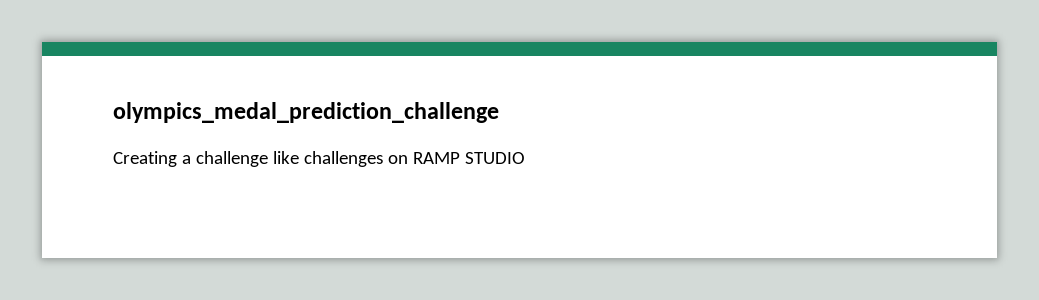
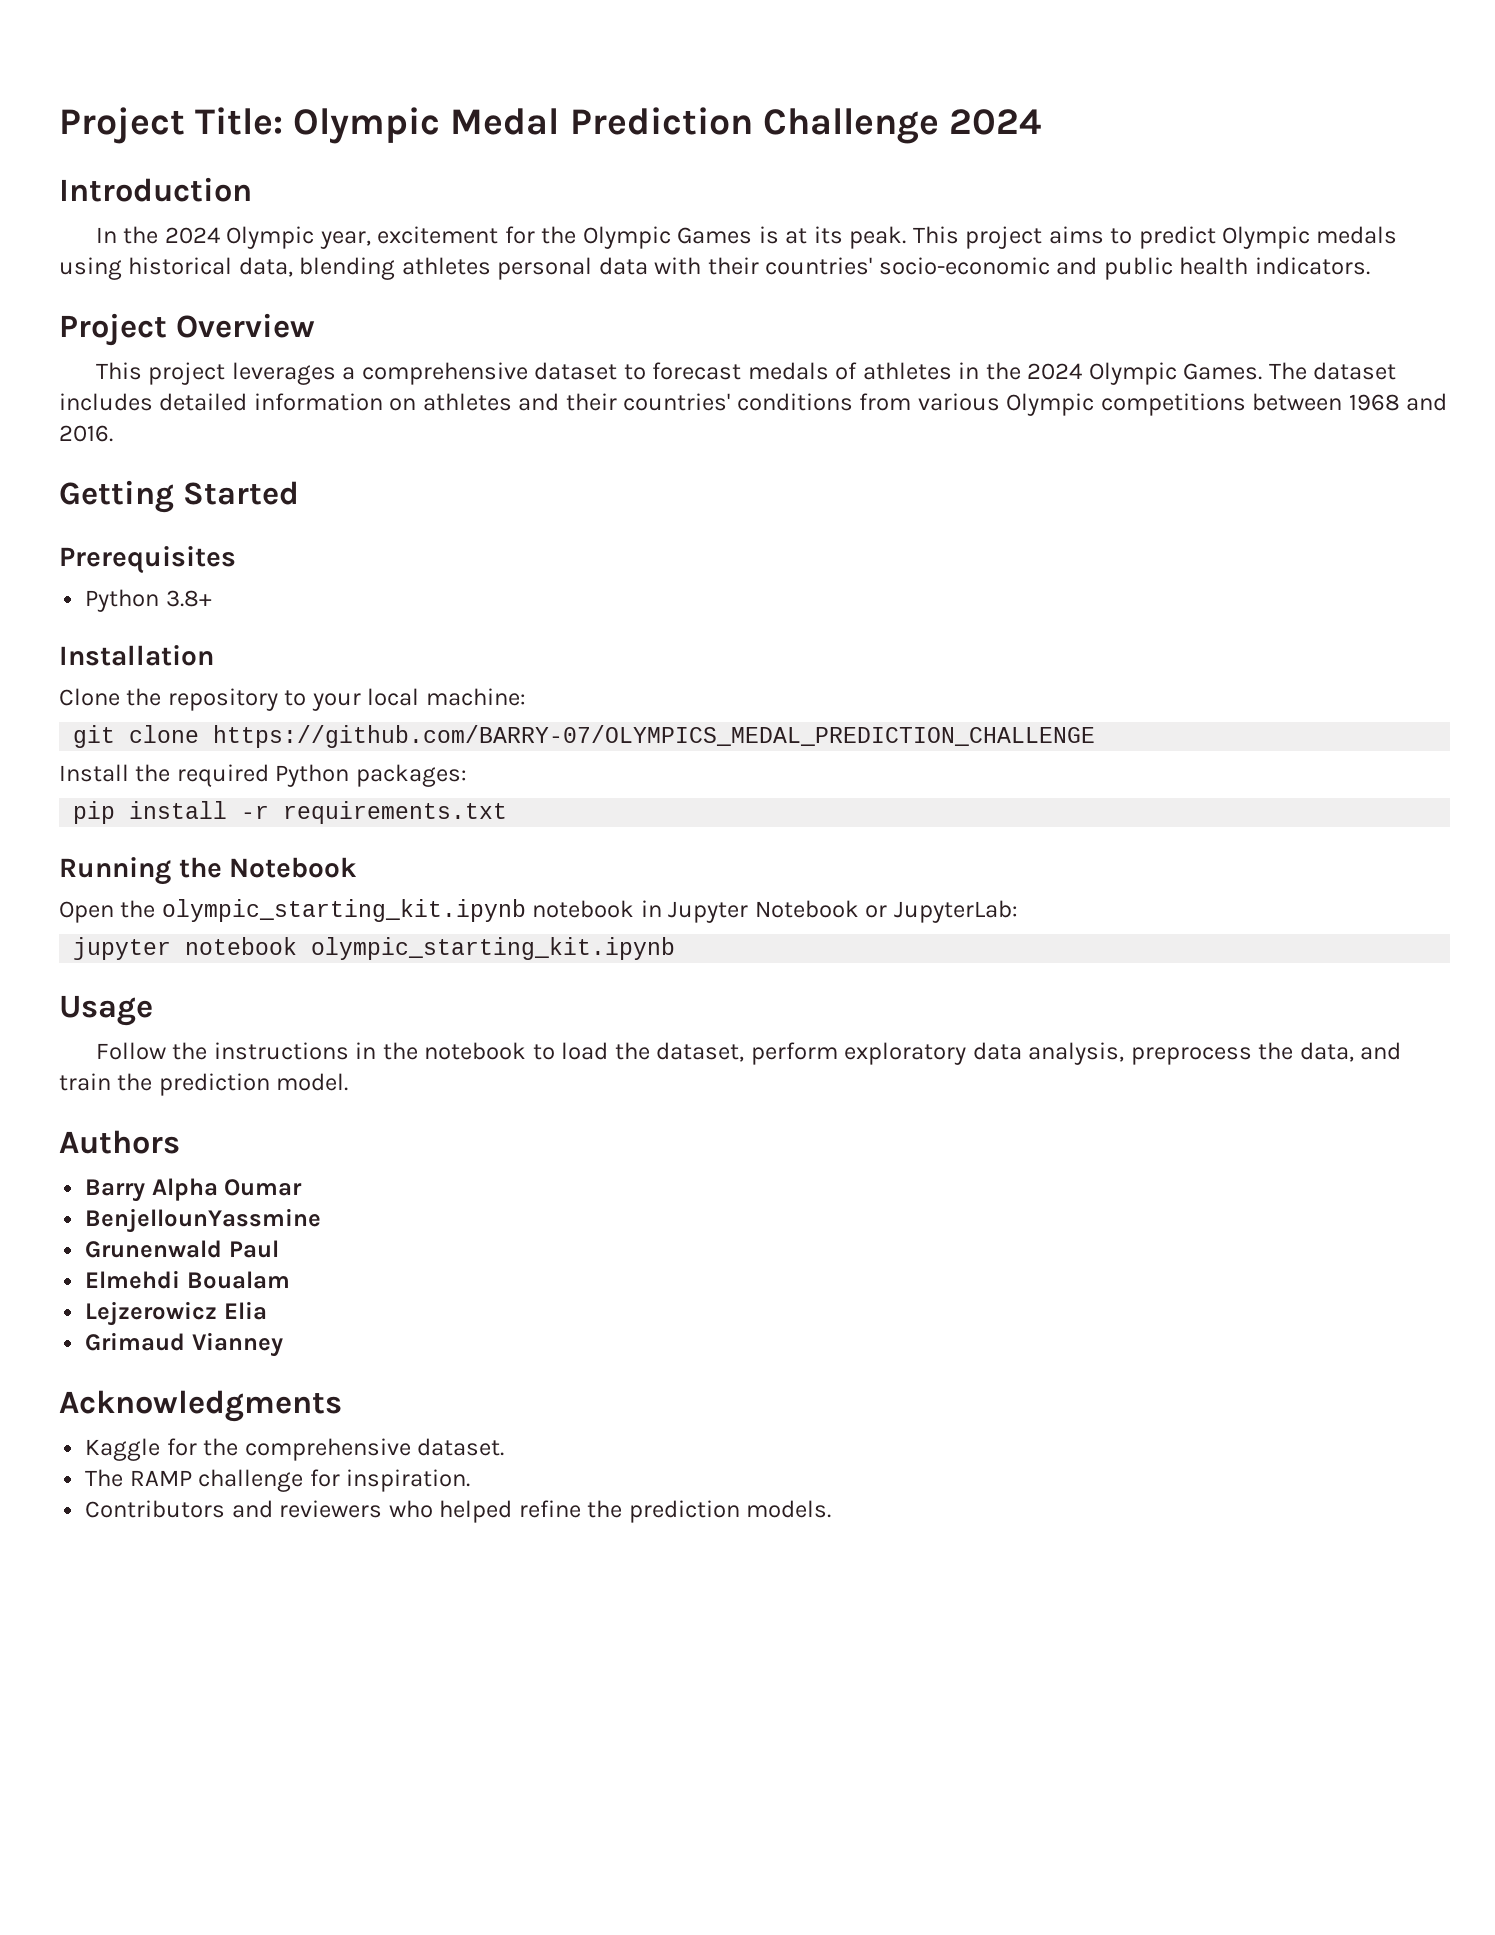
- olympics_medal_prediction_challenge
- Creating a challenge like challenges on RAMP STUDIO
+ Project Title: Olympic Medal Prediction Challenge 2024
+ Introduction
+ In the 2024 Olympic year, excitement for the Olympic Games is at its peak. This project aims to predict Olympic medals using historical data, blending athletes personal data with their countries' socio-economic and public health indicators.
+ Project Overview
+ This project leverages a comprehensive dataset to forecast medals of athletes in the 2024 Olympic Games. The dataset includes detailed information on athletes and their countries' conditions from various Olympic competitions between 1968 and 2016.
+ Getting Started
+ Prerequisites
+ Python 3.8+
+ Installation
+ Clone the repository to your local machine:
+ git clone https://github.com/BARRY-07/OLYMPICS_MEDAL_PREDICTION_CHALLENGE
+ Install the required Python packages:
+ pip install -r requirements.txt
+ Running the Notebook
+ Open the olympic_starting_kit.ipynb notebook in Jupyter Notebook or JupyterLab:
+ jupyter notebook olympic_starting_kit.ipynb
+ Usage
+ Follow the instructions in the notebook to load the dataset, perform exploratory data analysis, preprocess the data, and train the prediction model.
+ Authors
+ Barry Alpha Oumar
+ BenjellounYassmine
+ Grunenwald Paul
+ Elmehdi Boualam
+ Lejzerowicz Elia
+ Grimaud Vianney
+ Acknowledgments
+ Kaggle for the comprehensive dataset.
+ The RAMP challenge for inspiration.
+ Contributors and reviewers who helped refine the prediction models.

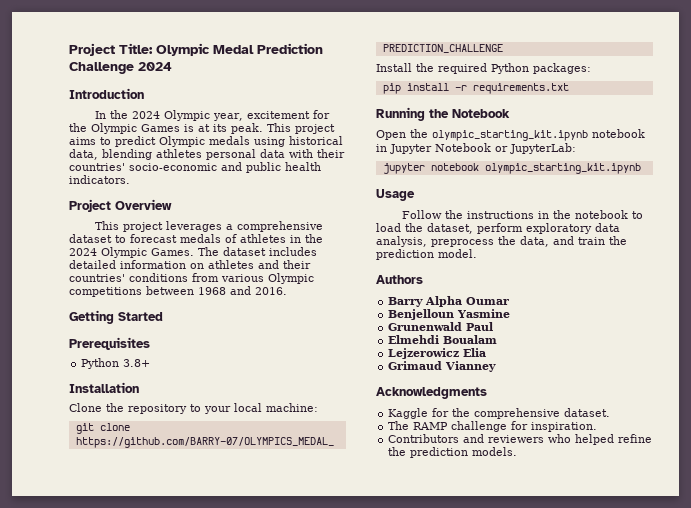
- BenjellounYassmine
+ Benjelloun Yasmine

